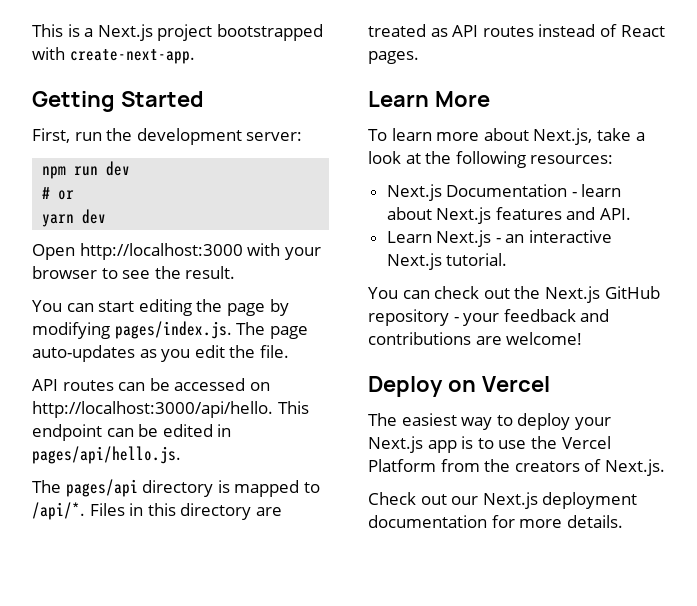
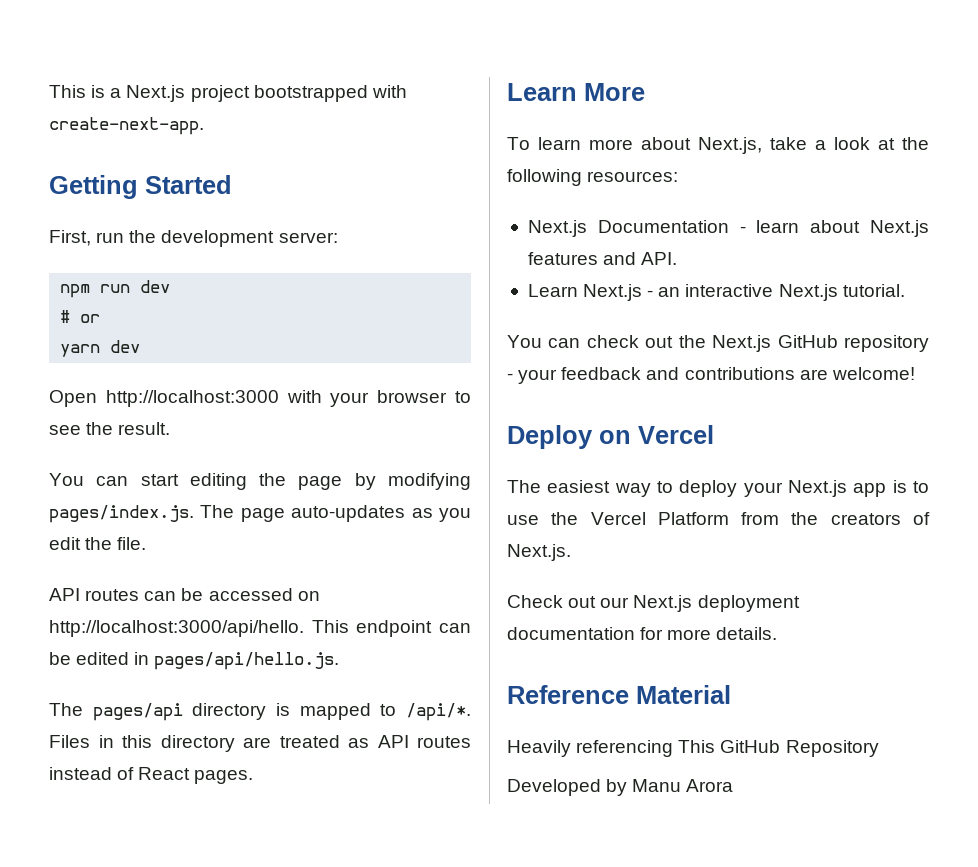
+ Reference Material
+ Heavily referencing This GitHub Repository
+ Developed by Manu Arora

